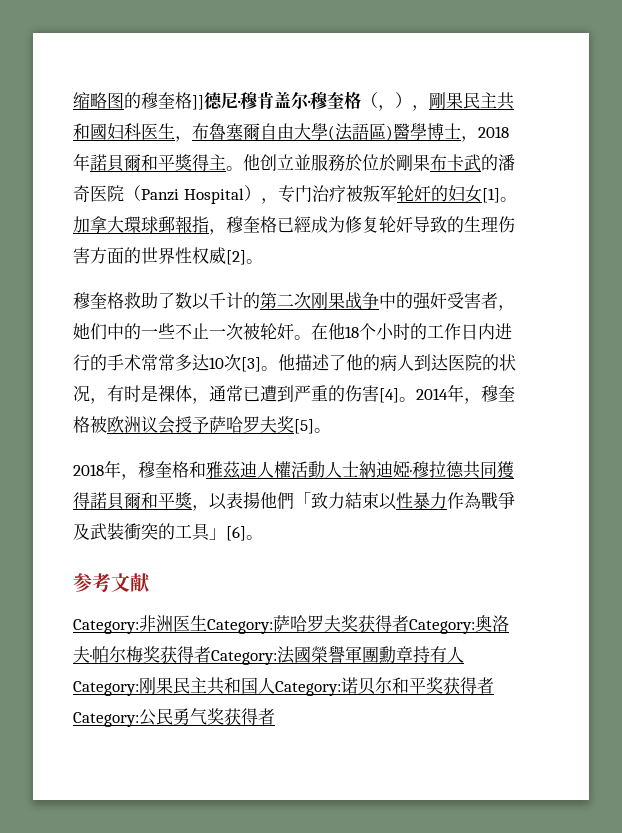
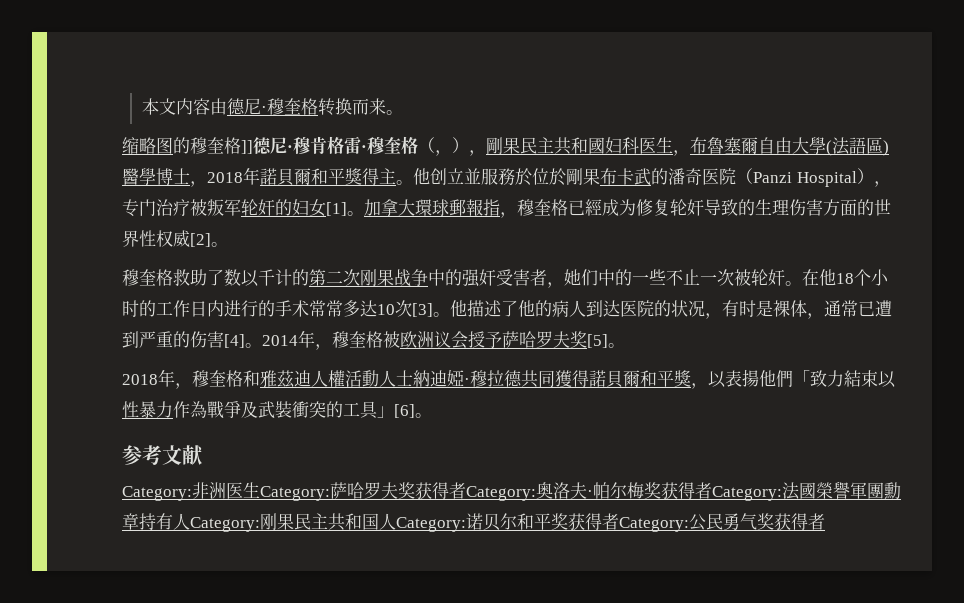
+ 本文内容由德尼·穆奎格转换而来。
- 缩略图的穆奎格]]德尼·穆肯盖尔·穆奎格（，），剛果民主共和國妇科医生，布魯塞爾自由大學(法語區)醫學博士，2018年諾貝爾和平獎得主。
+ 缩略图的穆奎格]]德尼·穆肯格雷·穆奎格（，），剛果民主共和國妇科医生，布魯塞爾自由大學(法語區)醫學博士，2018年諾貝爾和平獎得主。

